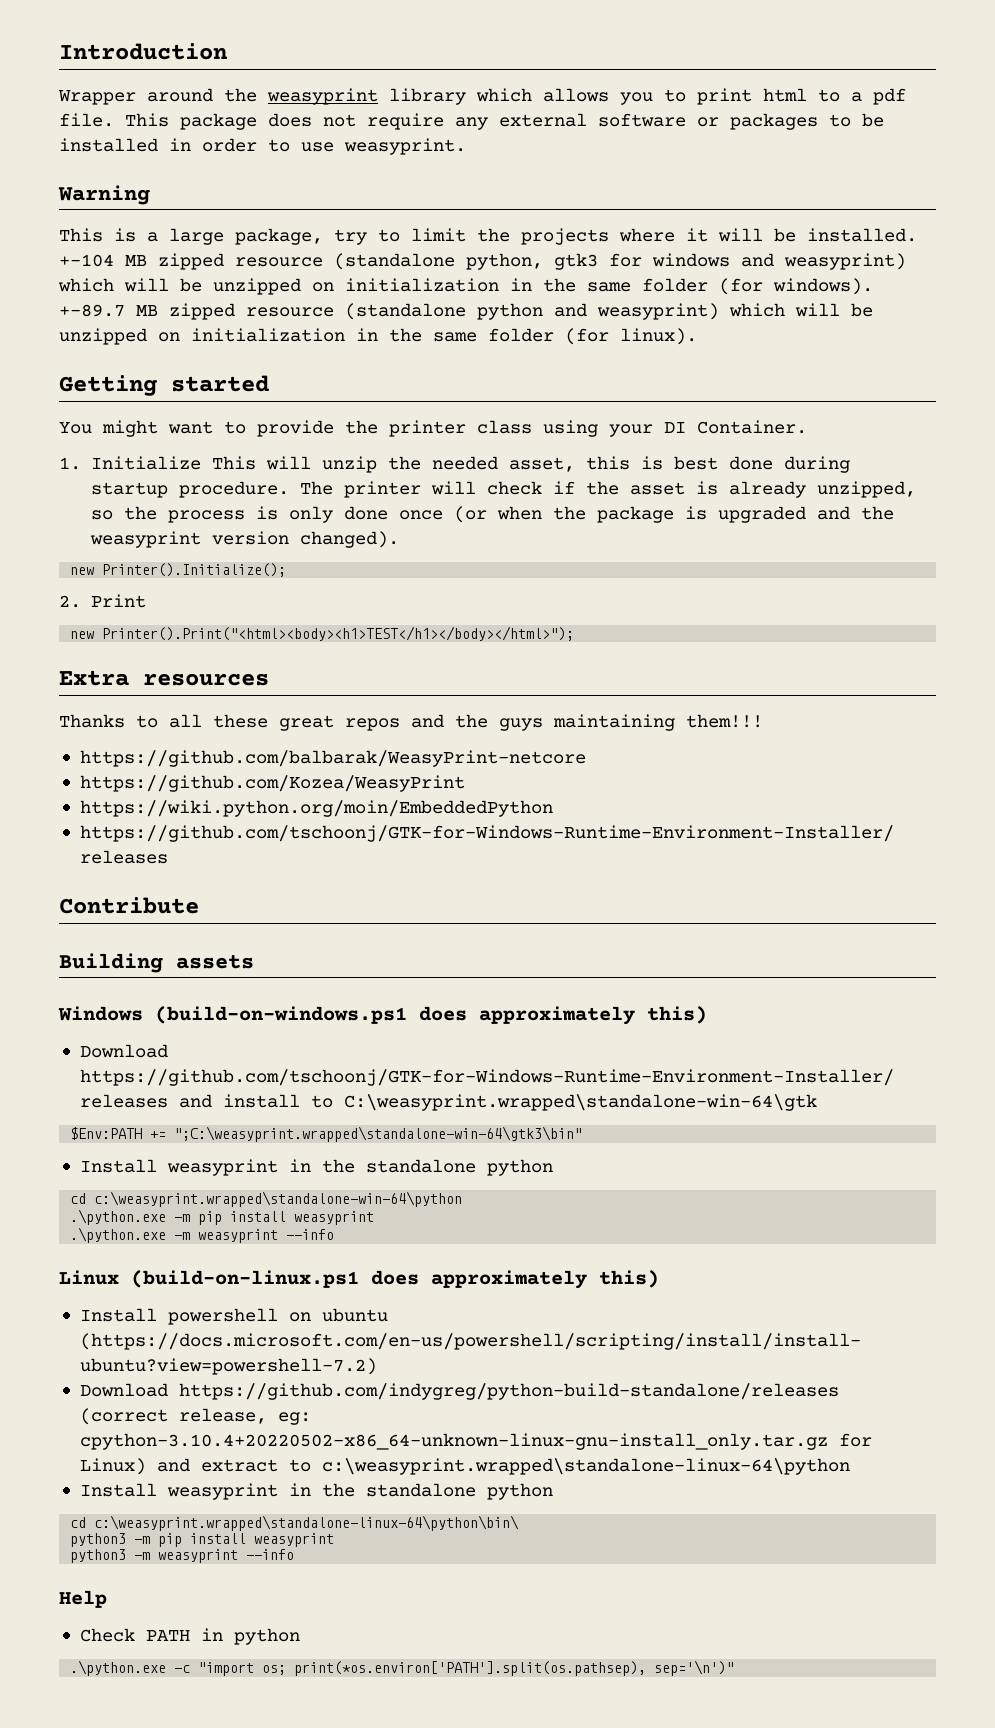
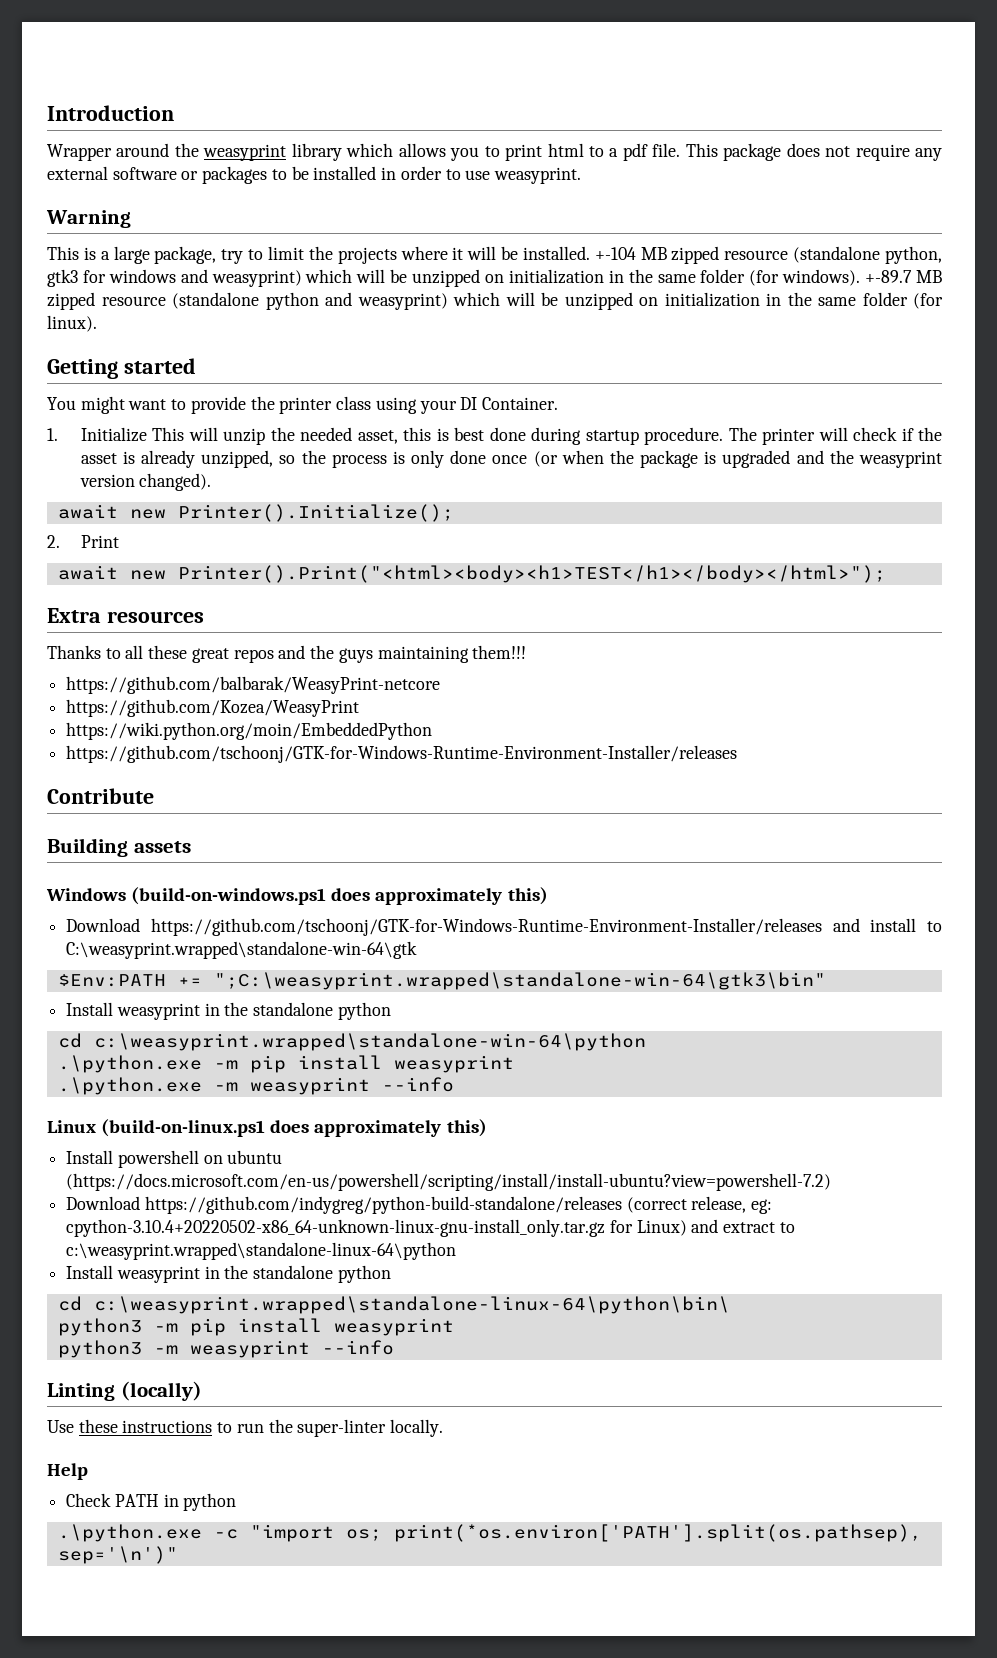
- new Printer().Initialize();
+ await new Printer().Initialize();
- new Printer().Print("<html><body><h1>TEST</h1></body></html>");
+ await new Printer().Print("<html><body><h1>TEST</h1></body></html>");
+ Linting (locally)
+ Use these instructions to run the super-linter locally.

